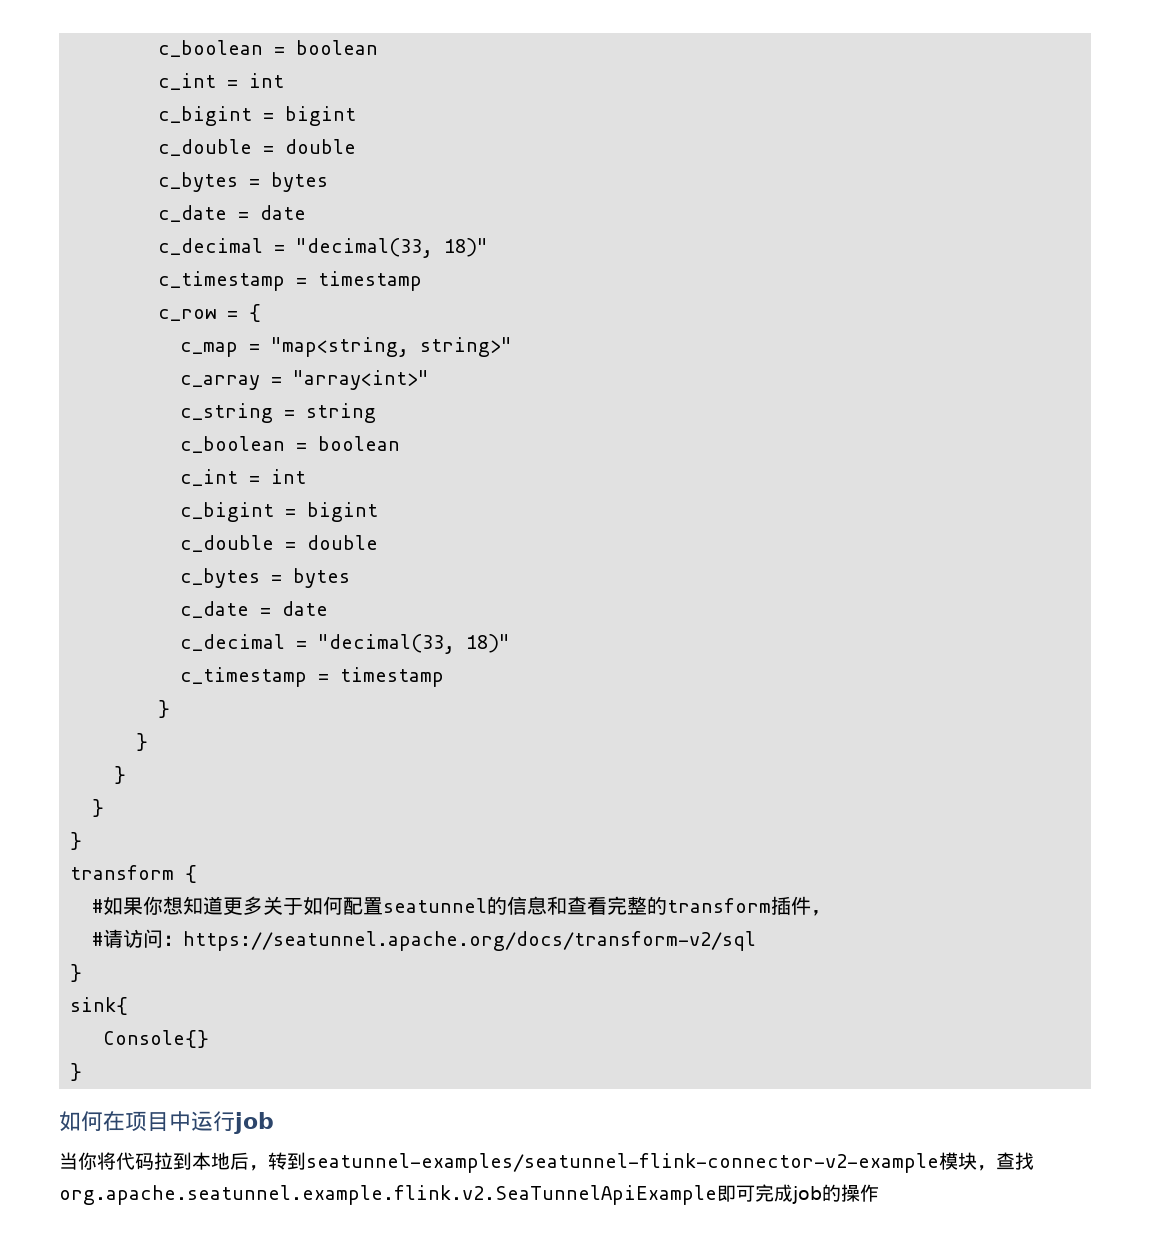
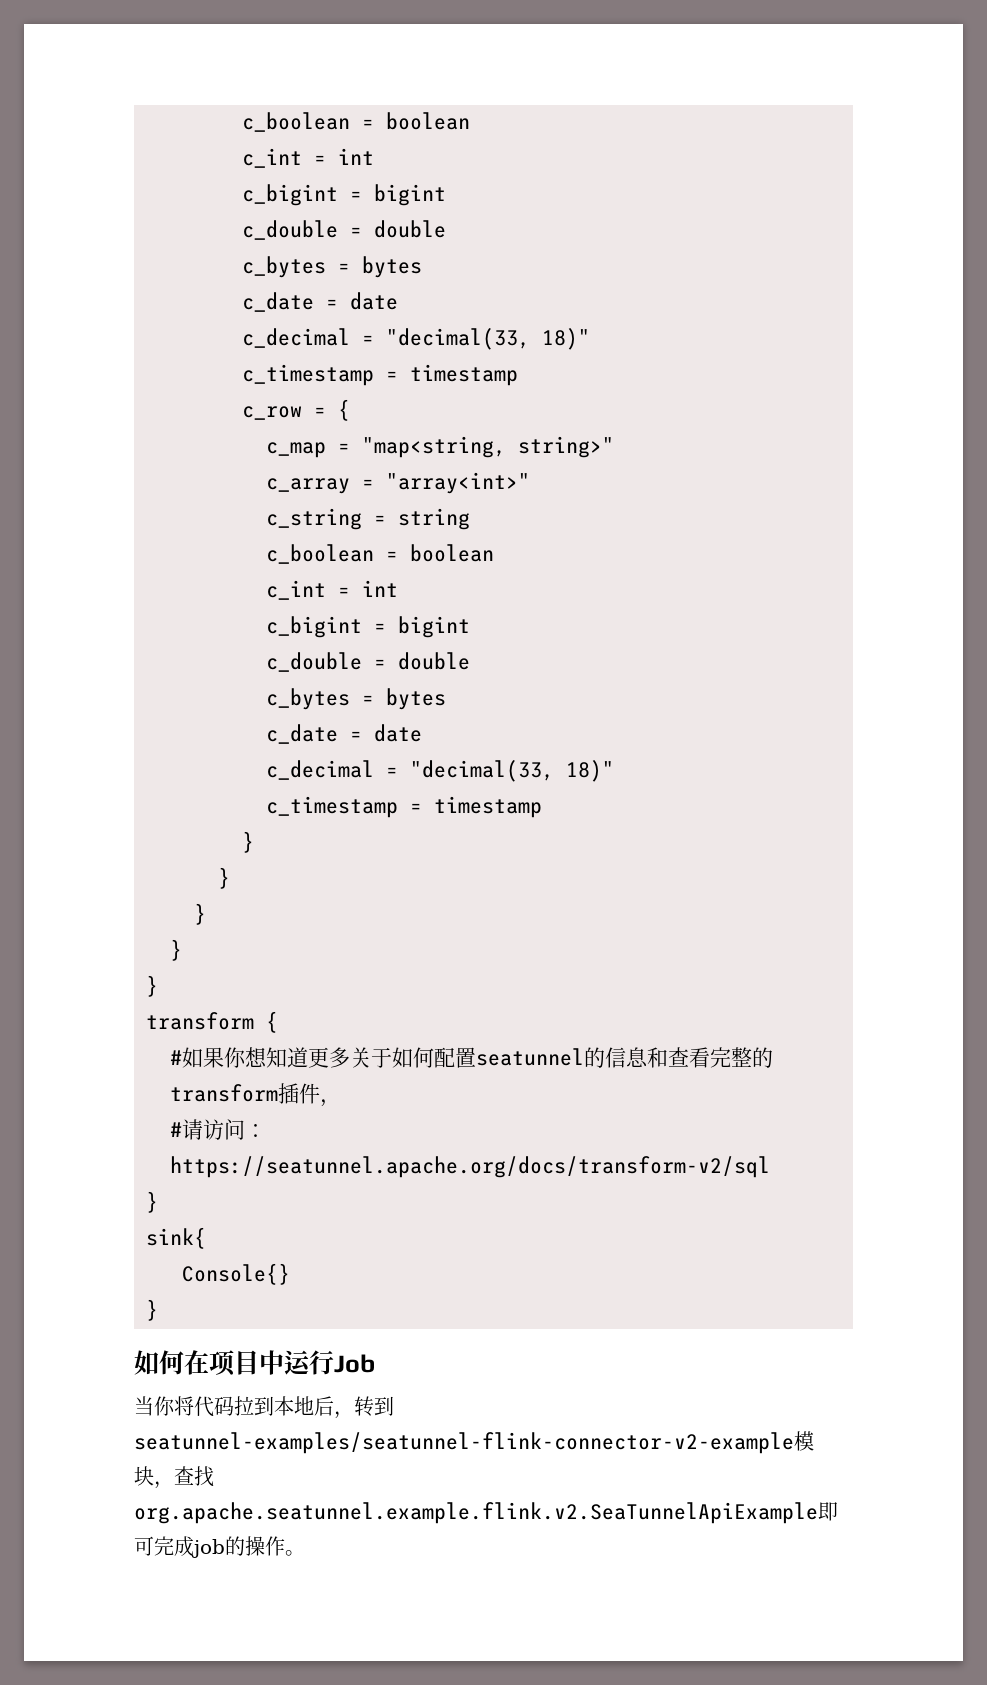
- 如何在项目中运行job
+ 如何在项目中运行Job
- 当你将代码拉到本地后，转到seatunnel-examples/seatunnel-flink-connector-v2-example模块，查找org.apache.seatunnel.example.flink.v2.SeaTunnelApiExample即可完成job的操作
+ 当你将代码拉到本地后，转到seatunnel-examples/seatunnel-flink-connector-v2-example模块，查找org.apache.seatunnel.example.flink.v2.SeaTunnelApiExample即可完成job的操作。

